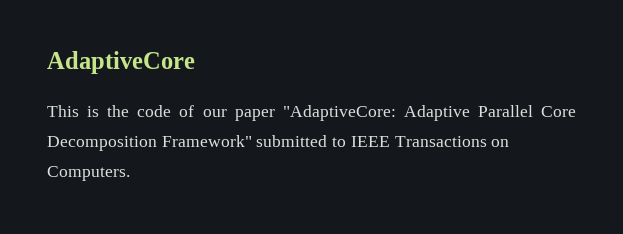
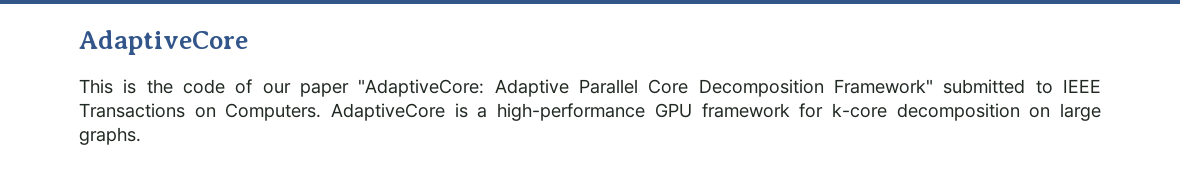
+ AdaptiveCore is a high-performance GPU framework for k-core decomposition on large graphs.

